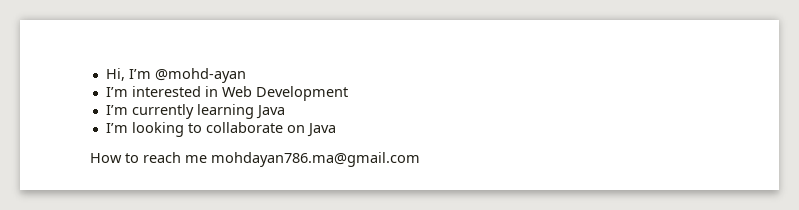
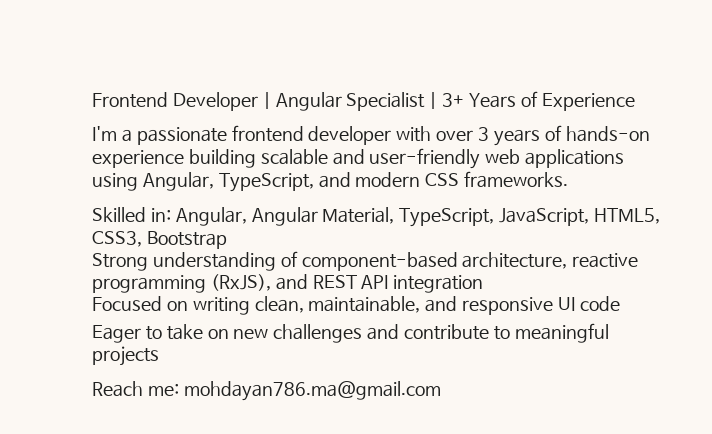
- Hi, I’m @mohd-ayan
- I’m interested in Web Development
- I’m currently learning Java
- I’m looking to collaborate on Java
- How to reach me mohdayan786.ma@gmail.com
+ Frontend Developer | Angular Specialist | 3+ Years of Experience
+ I'm a passionate frontend developer with over 3 years of hands-on experience building scalable and user-friendly web applications using Angular, TypeScript, and modern CSS frameworks.
+ Skilled in: Angular, Angular Material, TypeScript, JavaScript, HTML5, CSS3, Bootstrap
+ Strong understanding of component-based architecture, reactive programming (RxJS), and REST API integration
+ Focused on writing clean, maintainable, and responsive UI code
+ Eager to take on new challenges and contribute to meaningful projects
+ Reach me: mohdayan786.ma@gmail.com

